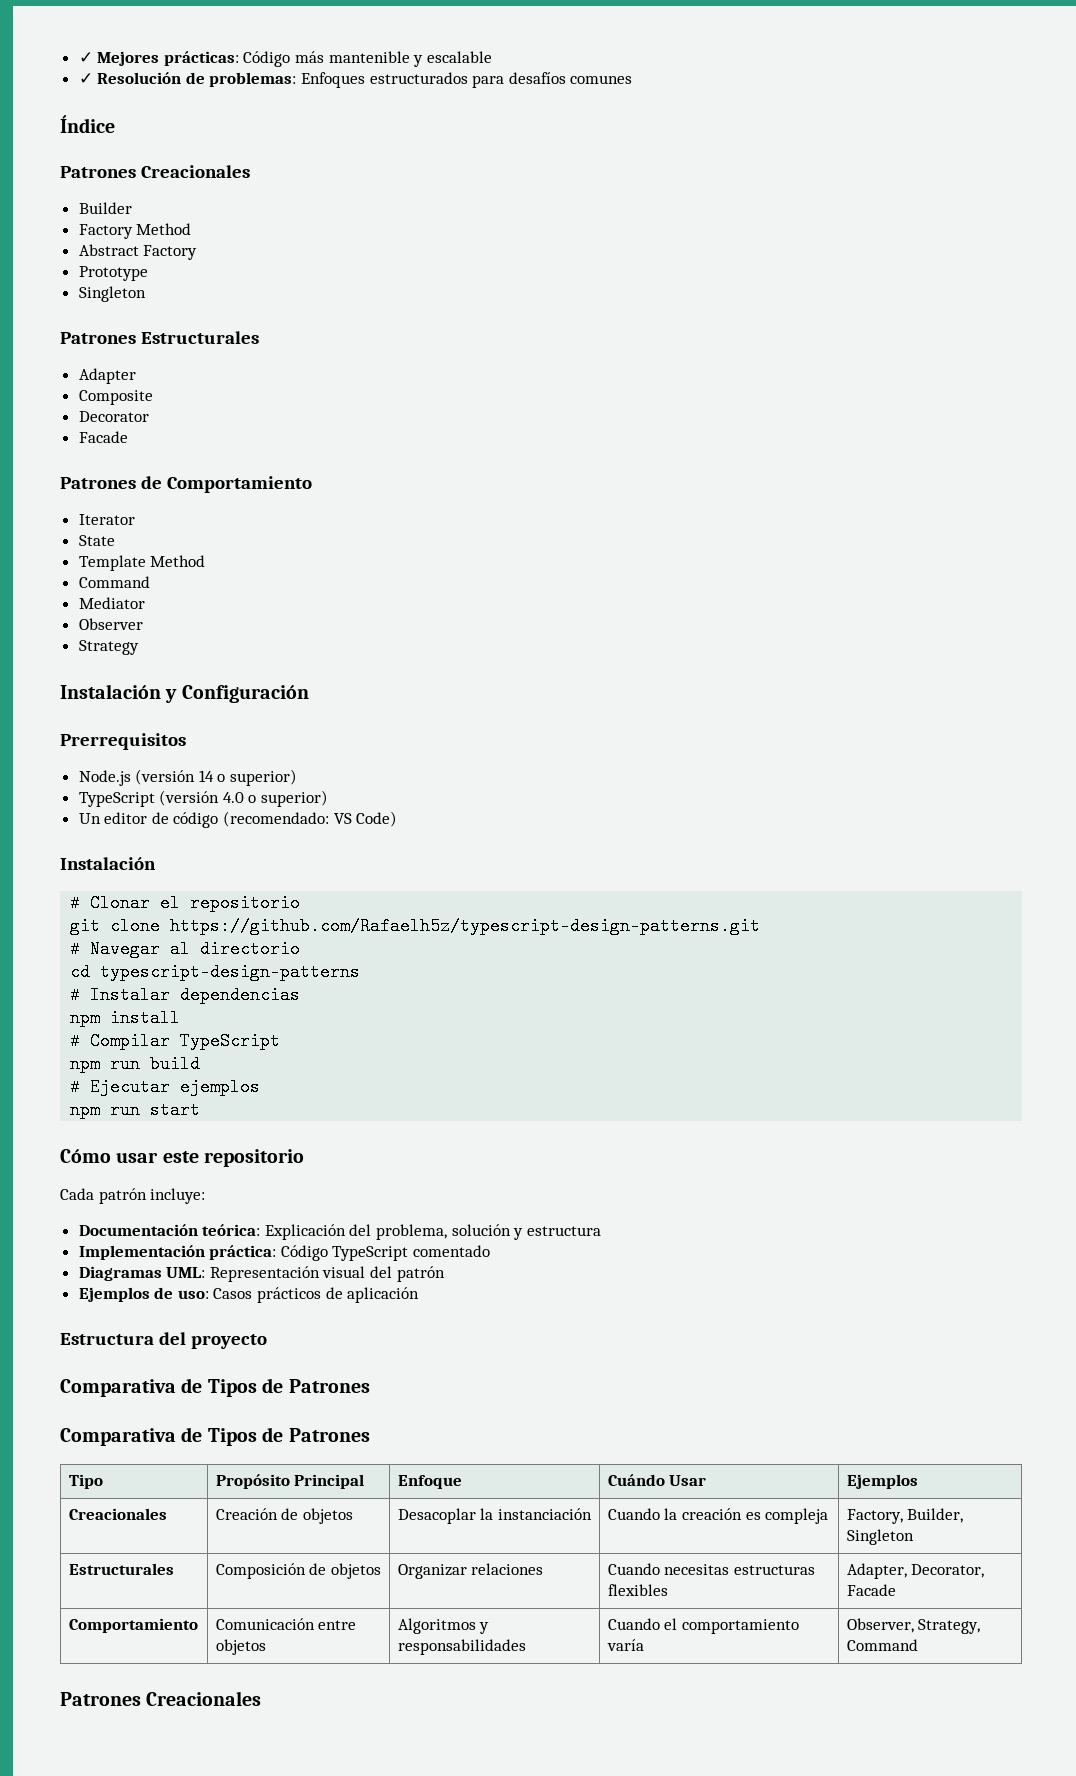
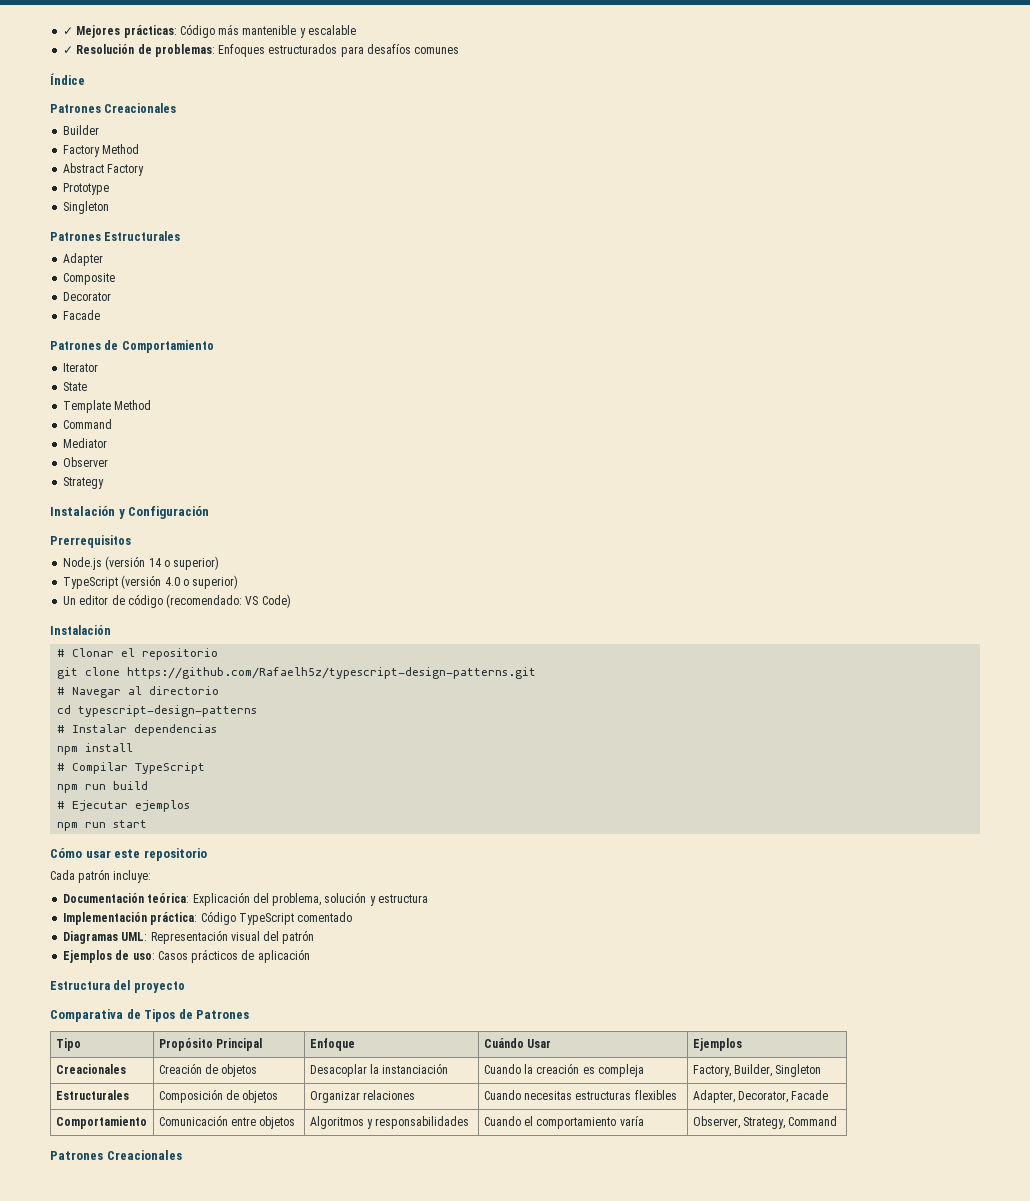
  Estructura del proyecto
- Comparativa de Tipos de Patrones

